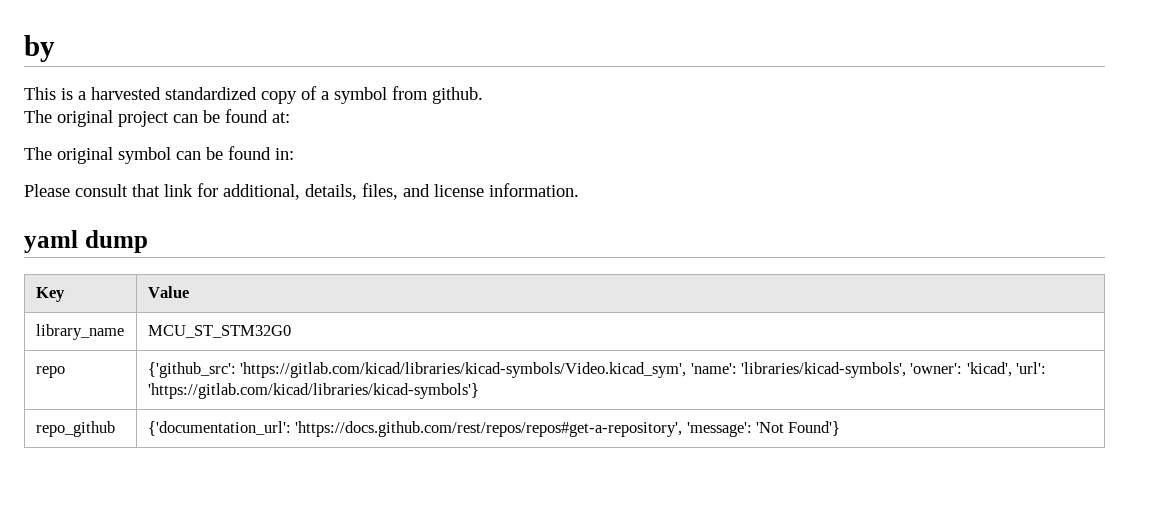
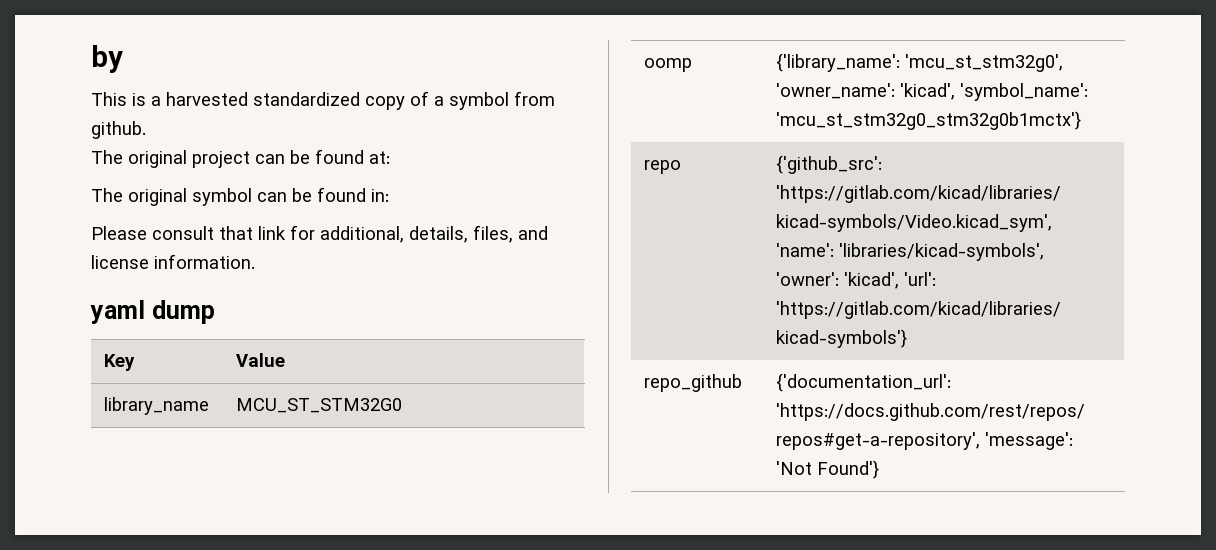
+ oomp | {'library_name': 'mcu_st_stm32g0', 'owner_name': 'kicad', 'symbol_name': 'mcu_st_stm32g0_stm32g0b1mctx'}

